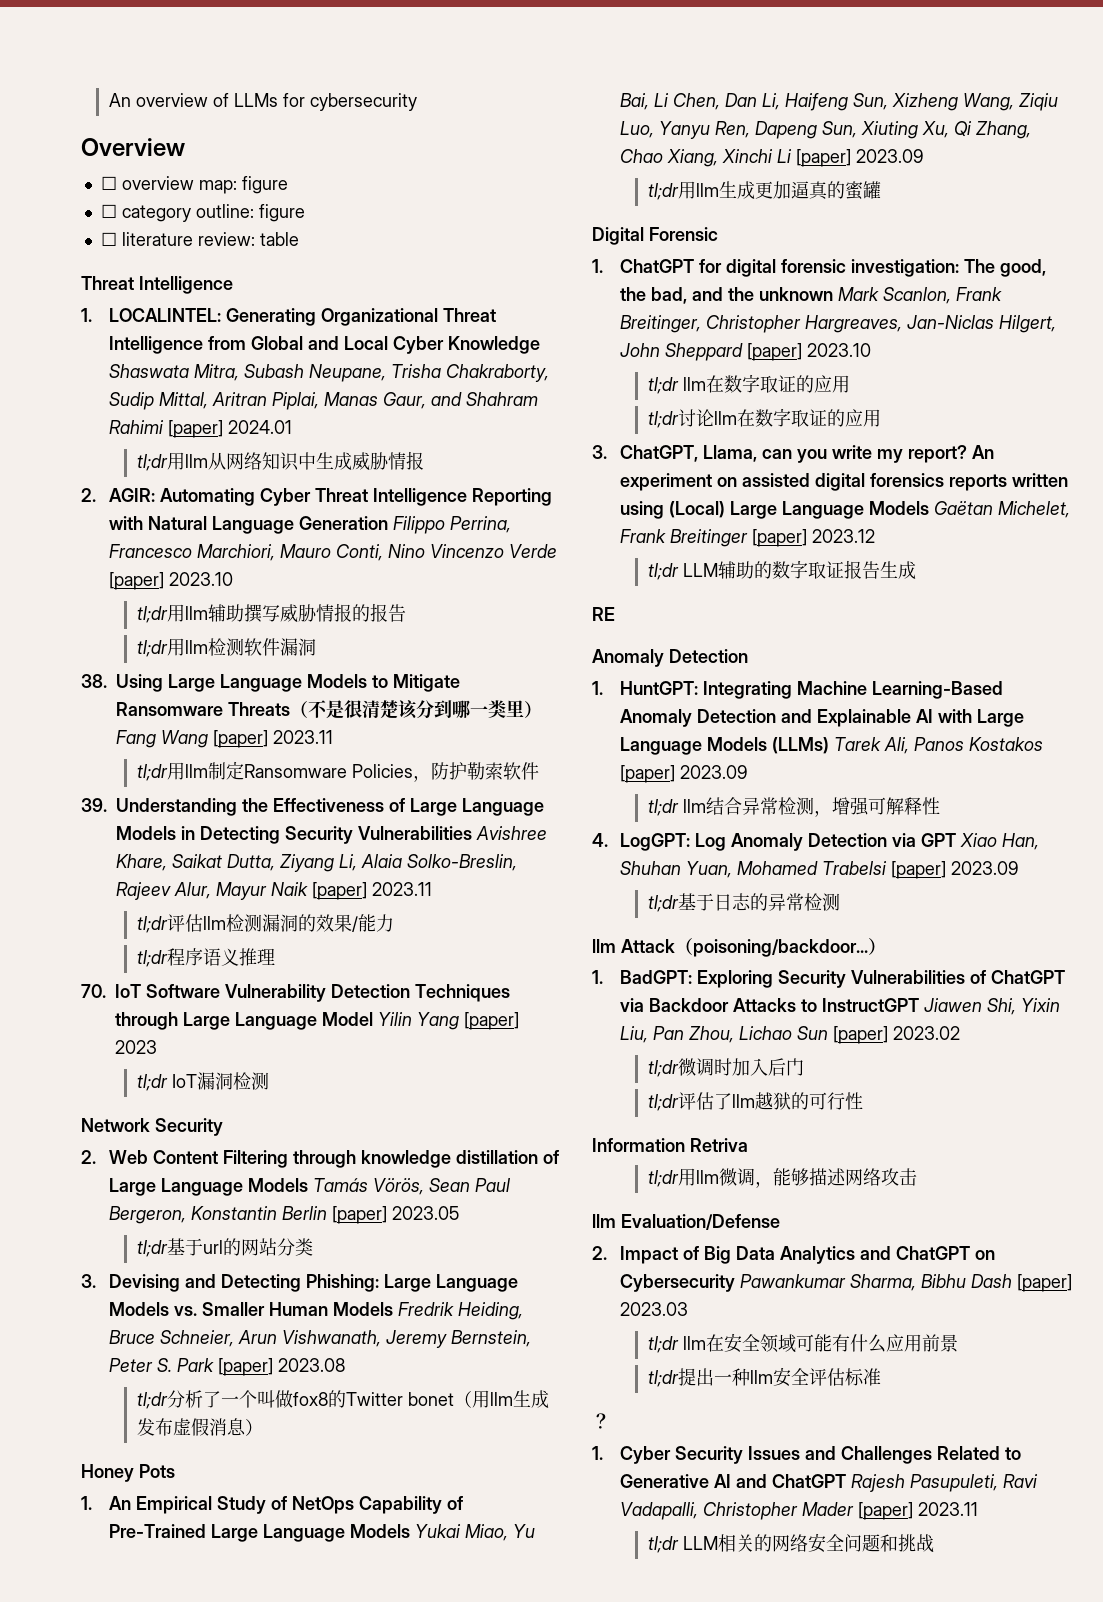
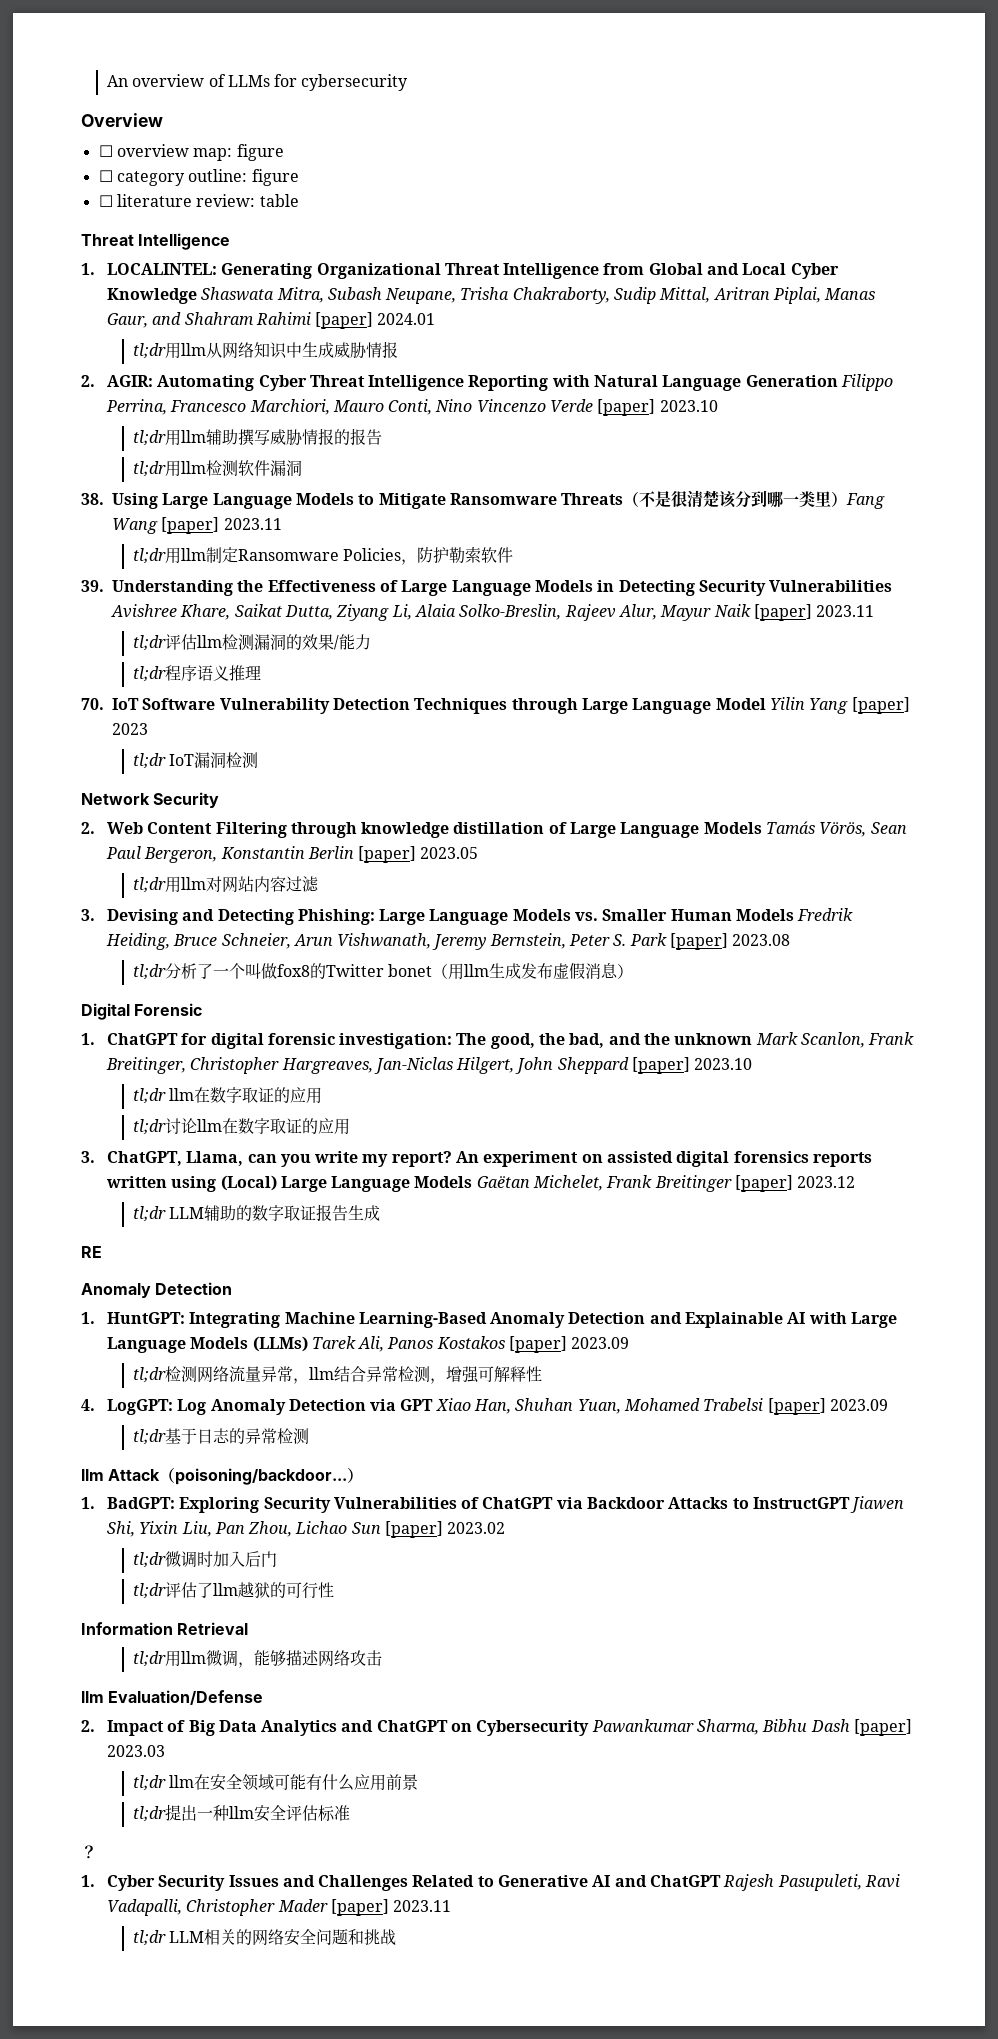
- tl;dr基于url的网站分类
+ tl;dr用llm对网站内容过滤
- Honey Pots
- 1. An Empirical Study of NetOps Capability of Pre-Trained Large Language Models Yukai Miao, Yu Bai, Li Chen, Dan Li, Haifeng Sun, Xizheng Wang, Ziqiu Luo, Yanyu Ren, Dapeng Sun, Xiuting Xu, Qi Zhang, Chao Xiang, Xinchi Li [paper] 2023.09
- tl;dr用llm生成更加逼真的蜜罐
- tl;dr llm结合异常检测，增强可解释性
+ tl;dr检测网络流量异常，llm结合异常检测，增强可解释性
- Information Retriva
+ Information Retrieval

